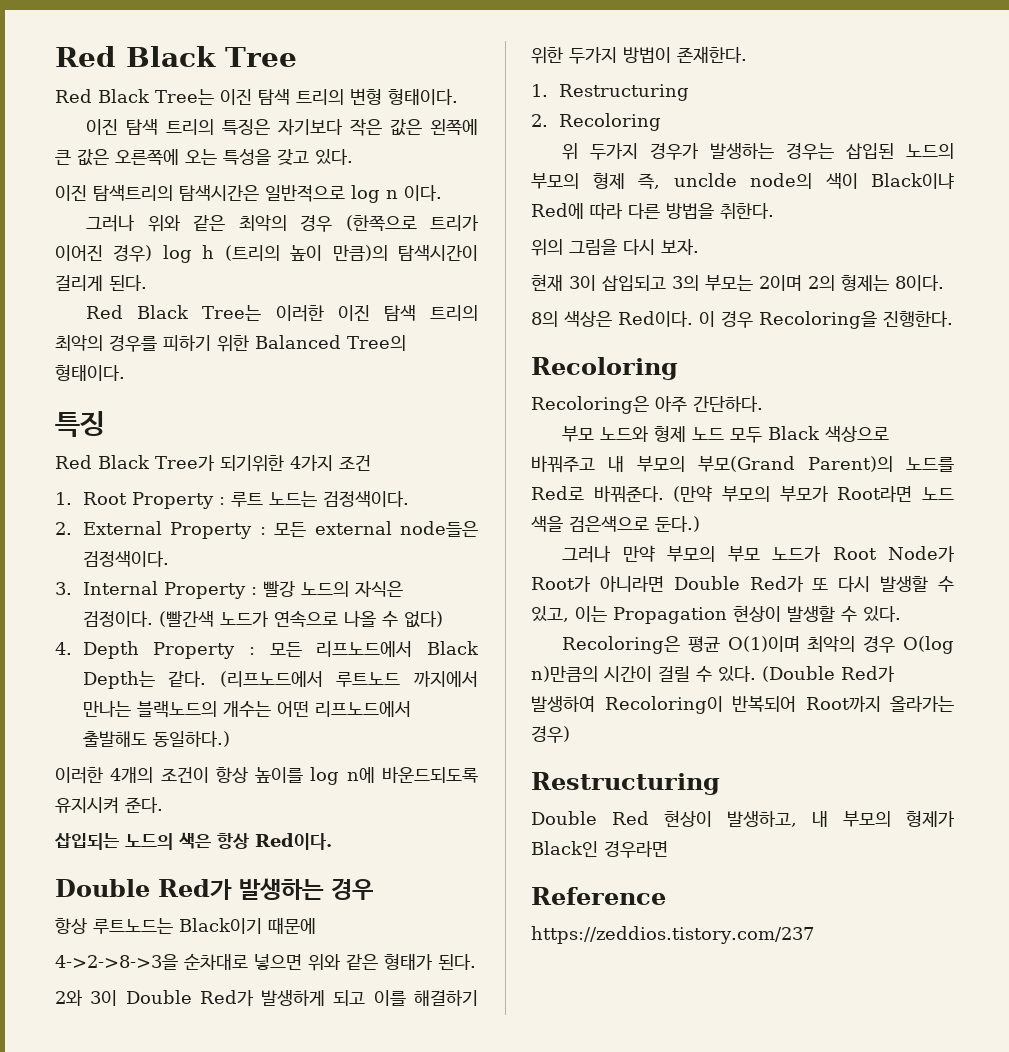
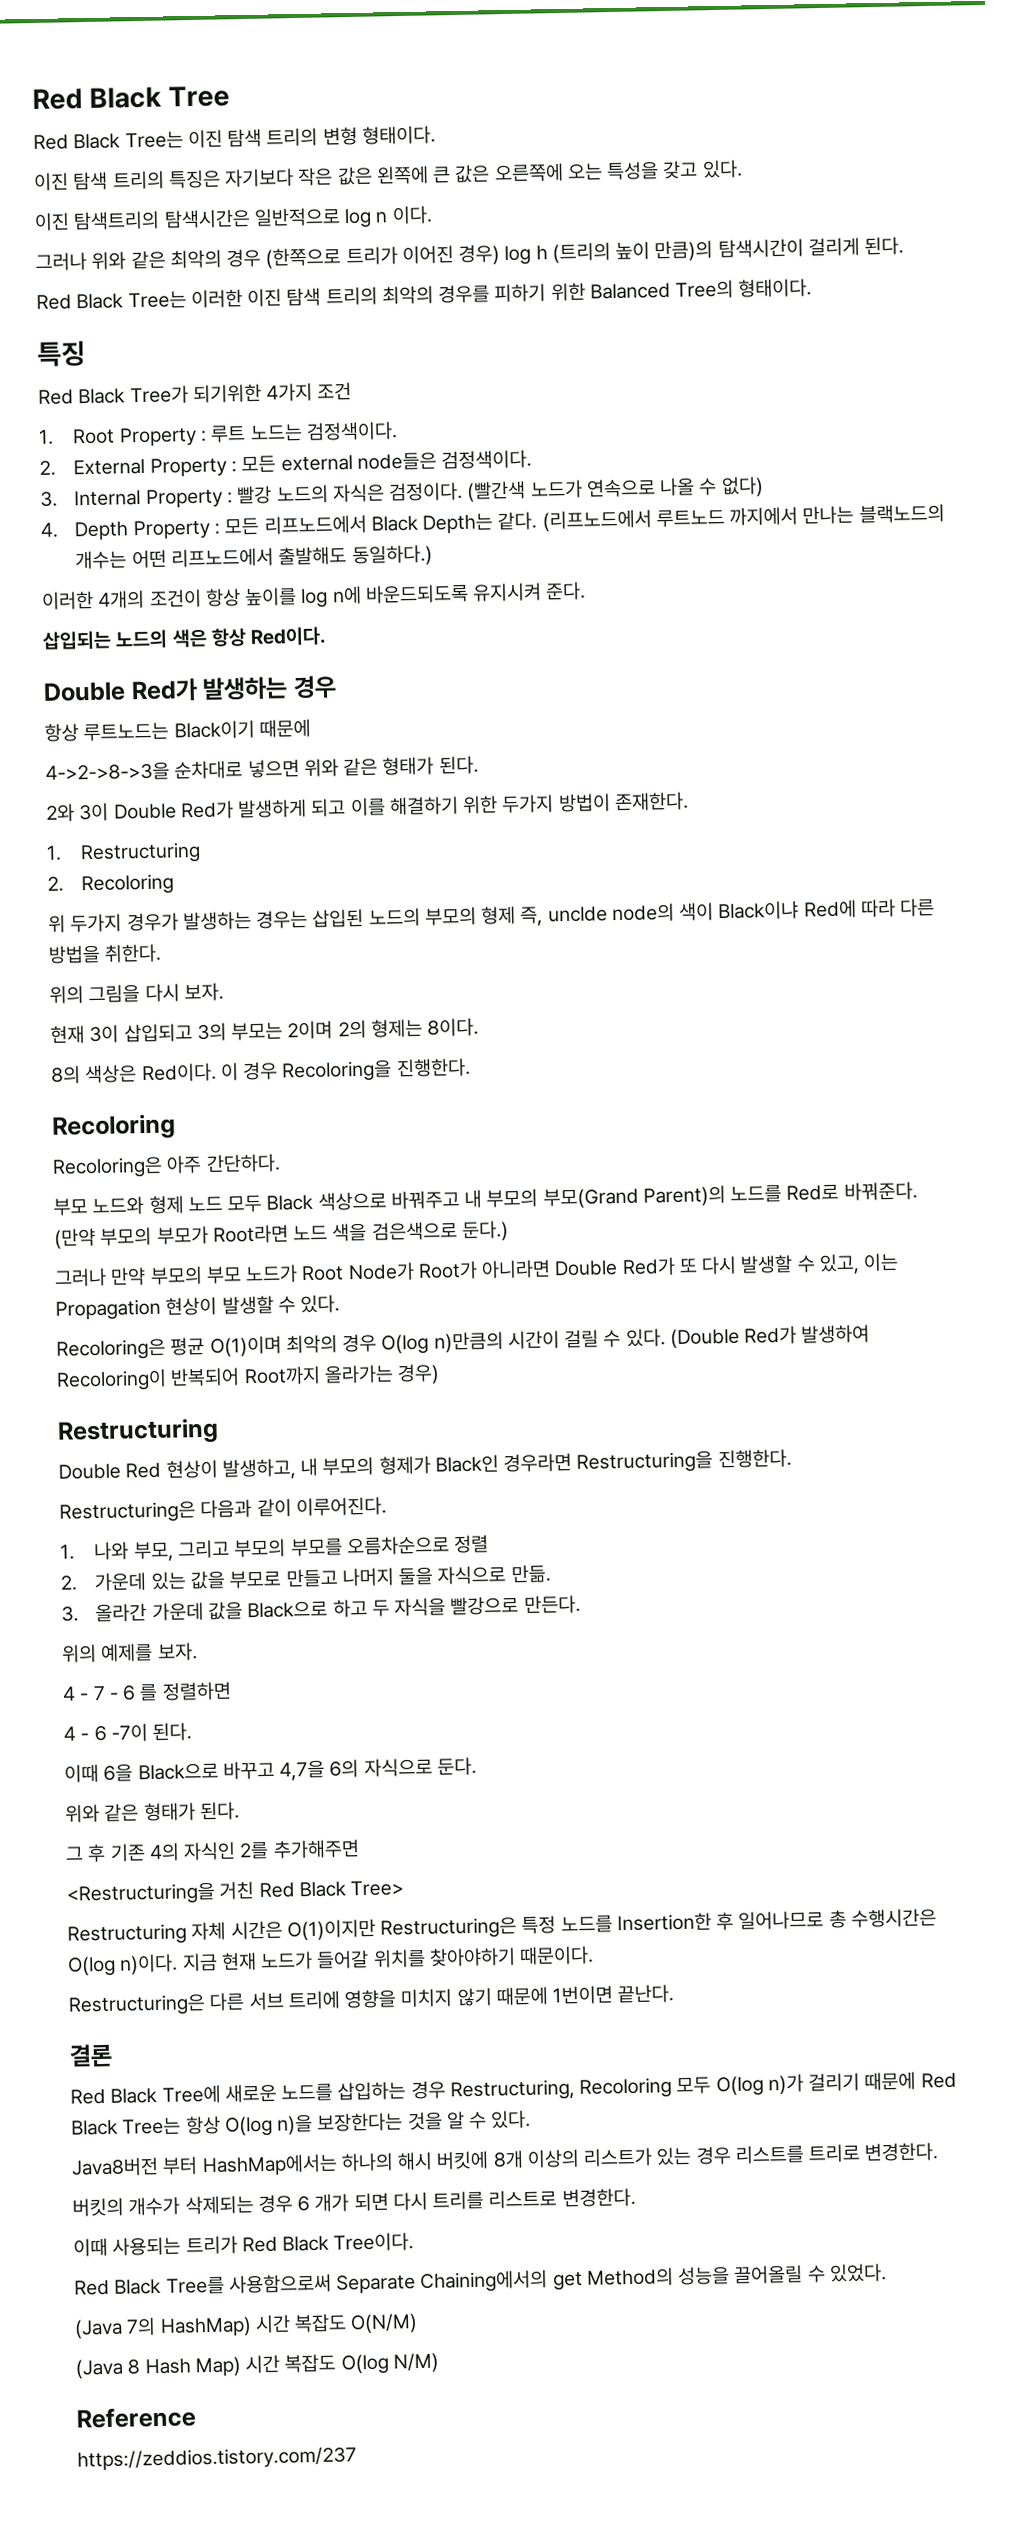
- Double Red 현상이 발생하고, 내 부모의 형제가 Black인 경우라면
+ Double Red 현상이 발생하고, 내 부모의 형제가 Black인 경우라면 Restructuring을 진행한다.
+ Restructuring은 다음과 같이 이루어진다.
+ 1. 나와 부모, 그리고 부모의 부모를 오름차순으로 정렬
+ 2. 가운데 있는 값을 부모로 만들고 나머지 둘을 자식으로 만듦.
+ 3. 올라간 가운데 값을 Black으로 하고 두 자식을 빨강으로 만든다.
+ 위의 예제를 보자.
+ 4 - 7 - 6 를 정렬하면
+ 4 - 6 -7이 된다.
+ 이때 6을 Black으로 바꾸고 4,7을 6의 자식으로 둔다.
+ 위와 같은 형태가 된다.
+ 그 후 기존 4의 자식인 2를 추가해주면
+ <Restructuring을 거친 Red Black Tree>
+ Restructuring 자체 시간은 O(1)이지만 Restructuring은 특정 노드를 Insertion한 후 일어나므로 총 수행시간은 O(log n)이다. 지금 현재 노드가 들어갈 위치를 찾아야하기 때문이다.
+ Restructuring은 다른 서브 트리에 영향을 미치지 않기 때문에 1번이면 끝난다.
+ 결론
+ Red Black Tree에 새로운 노드를 삽입하는 경우 Restructuring, Recoloring 모두 O(log n)가 걸리기 때문에 Red Black Tree는 항상 O(log n)을 보장한다는 것을 알 수 있다.
+ Java8버전 부터 HashMap에서는 하나의 해시 버킷에 8개 이상의 리스트가 있는 경우 리스트를 트리로 변경한다.
+ 버킷의 개수가 삭제되는 경우 6 개가 되면 다시 트리를 리스트로 변경한다.
+ 이때 사용되는 트리가 Red Black Tree이다.
+ Red Black Tree를 사용함으로써 Separate Chaining에서의 get Method의 성능을 끌어올릴 수 있었다.
+ (Java 7의 HashMap) 시간 복잡도 O(N/M)
+ (Java 8 Hash Map) 시간 복잡도 O(log N/M)

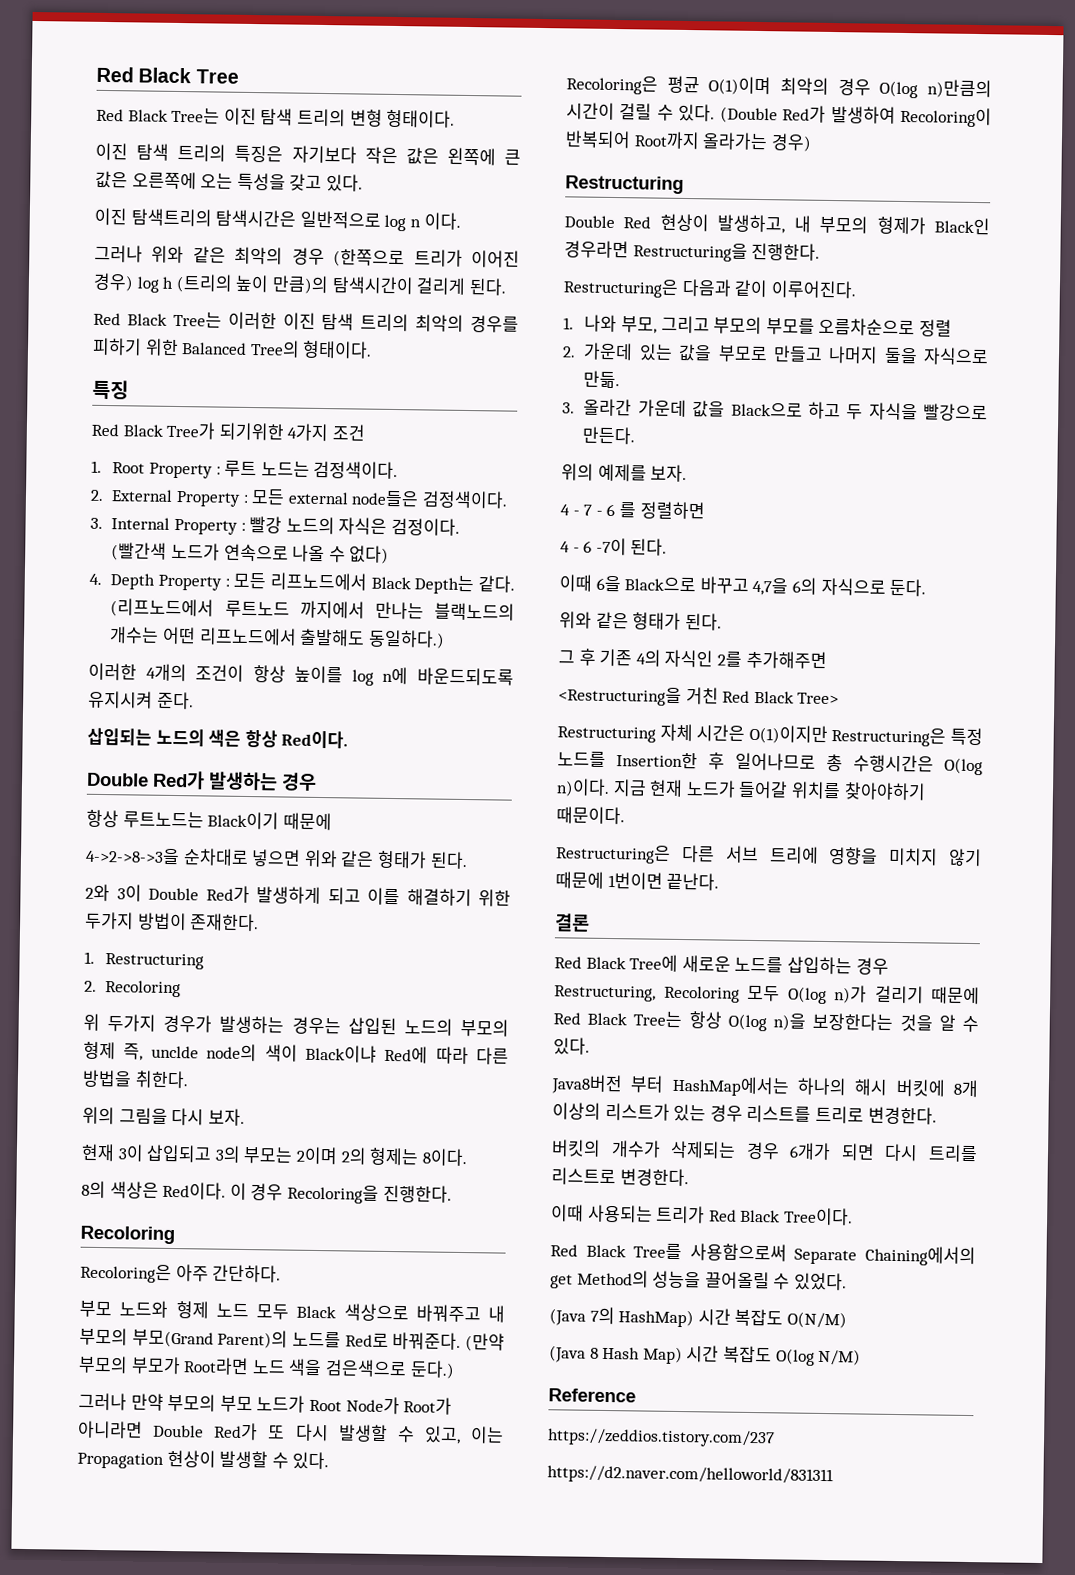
- 버킷의 개수가 삭제되는 경우 6 개가 되면 다시 트리를 리스트로 변경한다.
+ 버킷의 개수가 삭제되는 경우 6개가 되면 다시 트리를 리스트로 변경한다.
+ https://d2.naver.com/helloworld/831311

